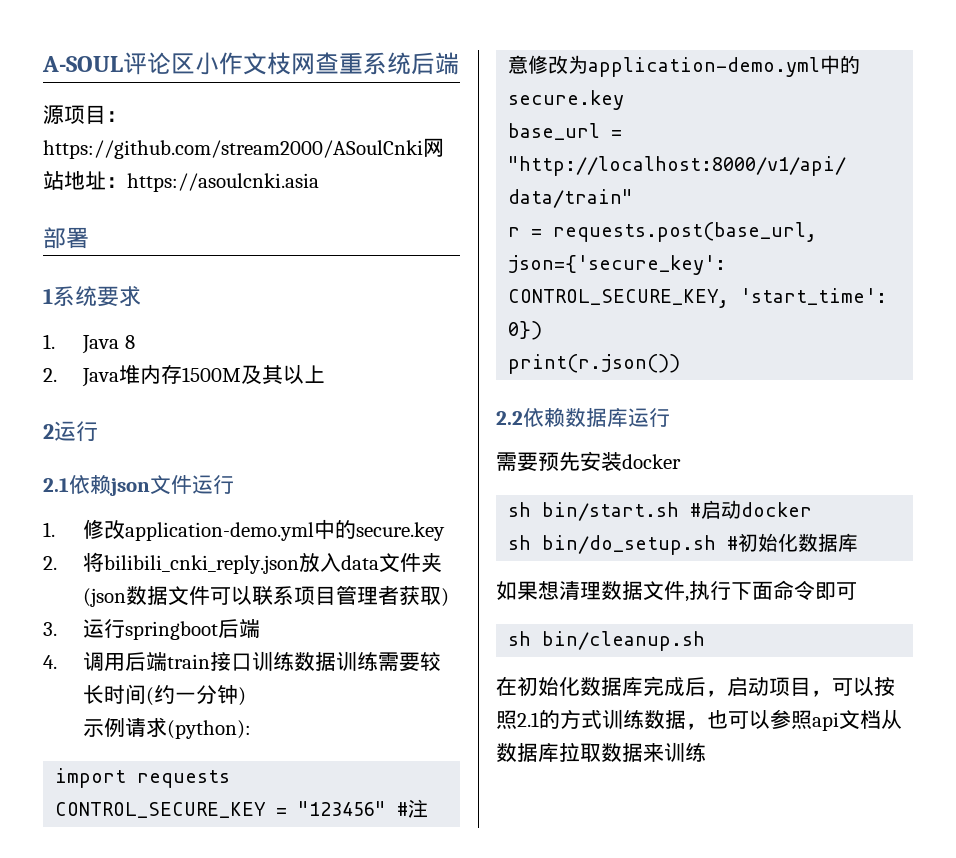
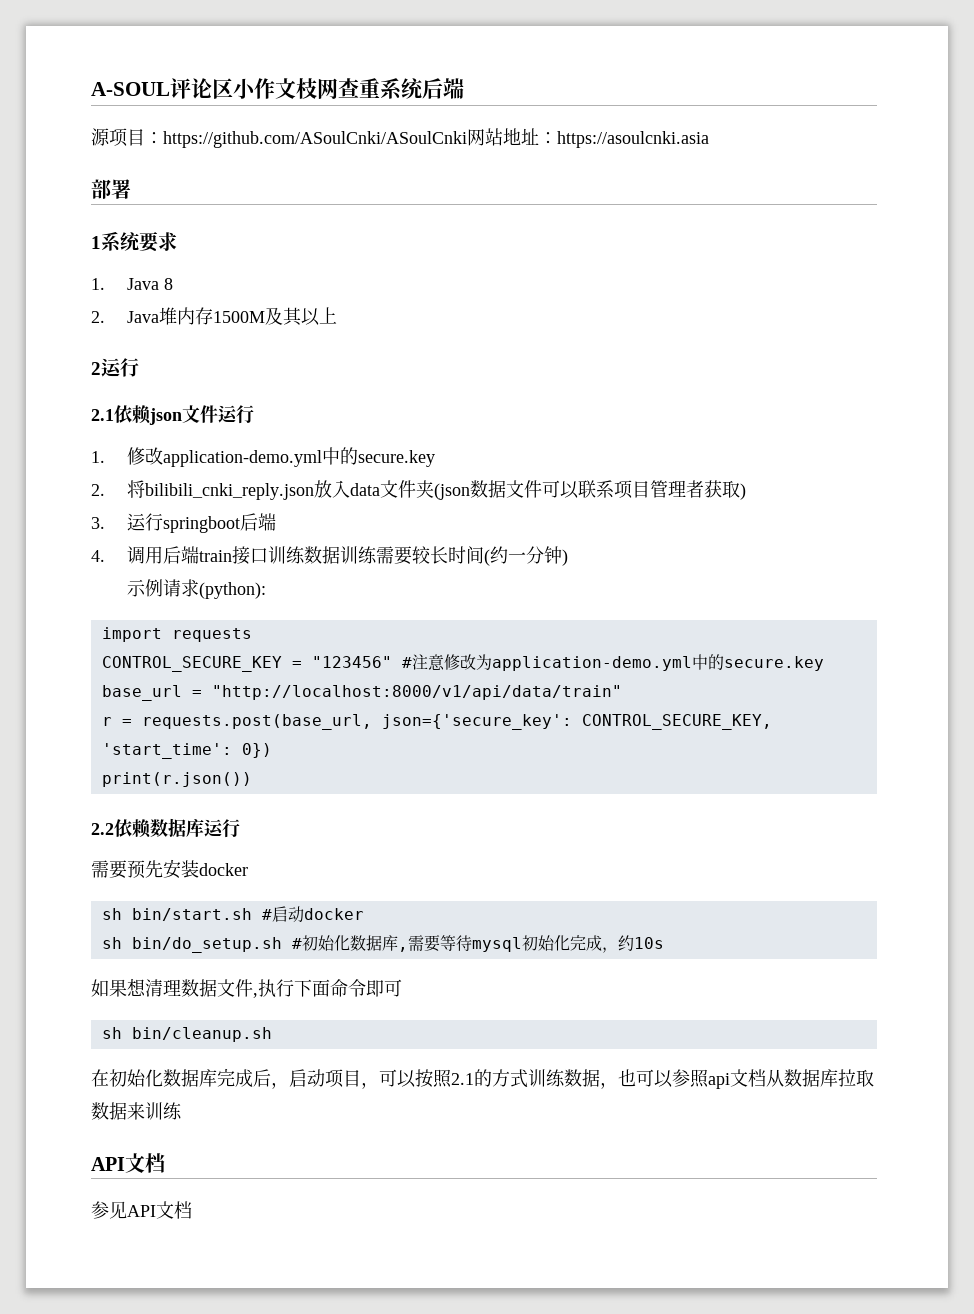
- 源项目：https://github.com/stream2000/ASoulCnki网站地址：https://asoulcnki.asia
+ 源项目：https://github.com/ASoulCnki/ASoulCnki网站地址：https://asoulcnki.asia
- sh bin/do_setup.sh #初始化数据库
+ sh bin/do_setup.sh #初始化数据库,需要等待mysql初始化完成，约10s
  在初始化数据库完成后，启动项目，可以按照2.1的方式训练数据，也可以参照api文档从数据库拉取数据来训练
+ API文档
+ 参见API文档

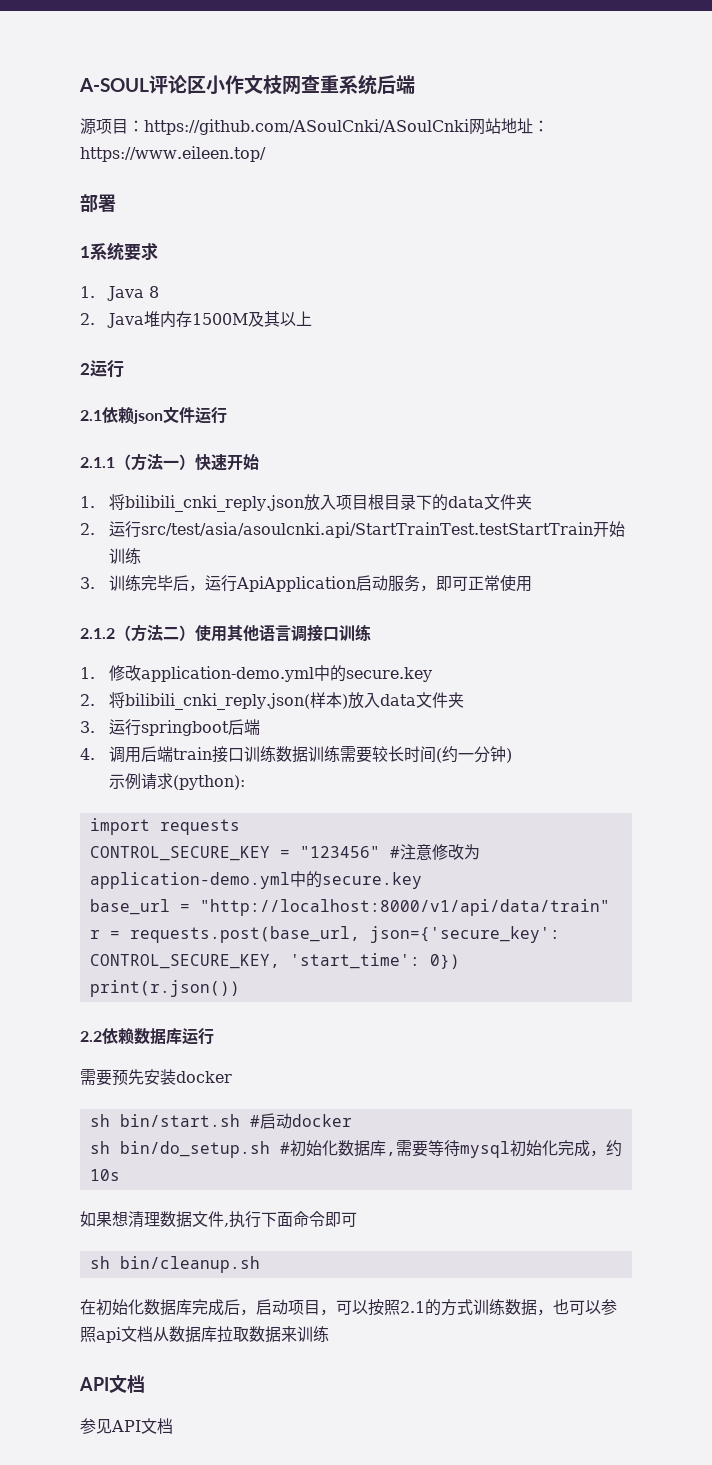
- 源项目：https://github.com/ASoulCnki/ASoulCnki网站地址：https://asoulcnki.asia
+ 源项目：https://github.com/ASoulCnki/ASoulCnki网站地址：https://www.eileen.top/
+ 2.1.1（方法一）快速开始
+ 1.将bilibili_cnki_reply.json放入项目根目录下的data文件夹
+ 2.运行src/test/asia/asoulcnki.api/StartTrainTest.testStartTrain开始训练
+ 3.训练完毕后，运行ApiApplication启动服务，即可正常使用
+ 2.1.2（方法二）使用其他语言调接口训练
- 2.将bilibili_cnki_reply.json放入data文件夹(json数据文件可以联系项目管理者获取)
+ 2.将bilibili_cnki_reply.json(样本)放入data文件夹

